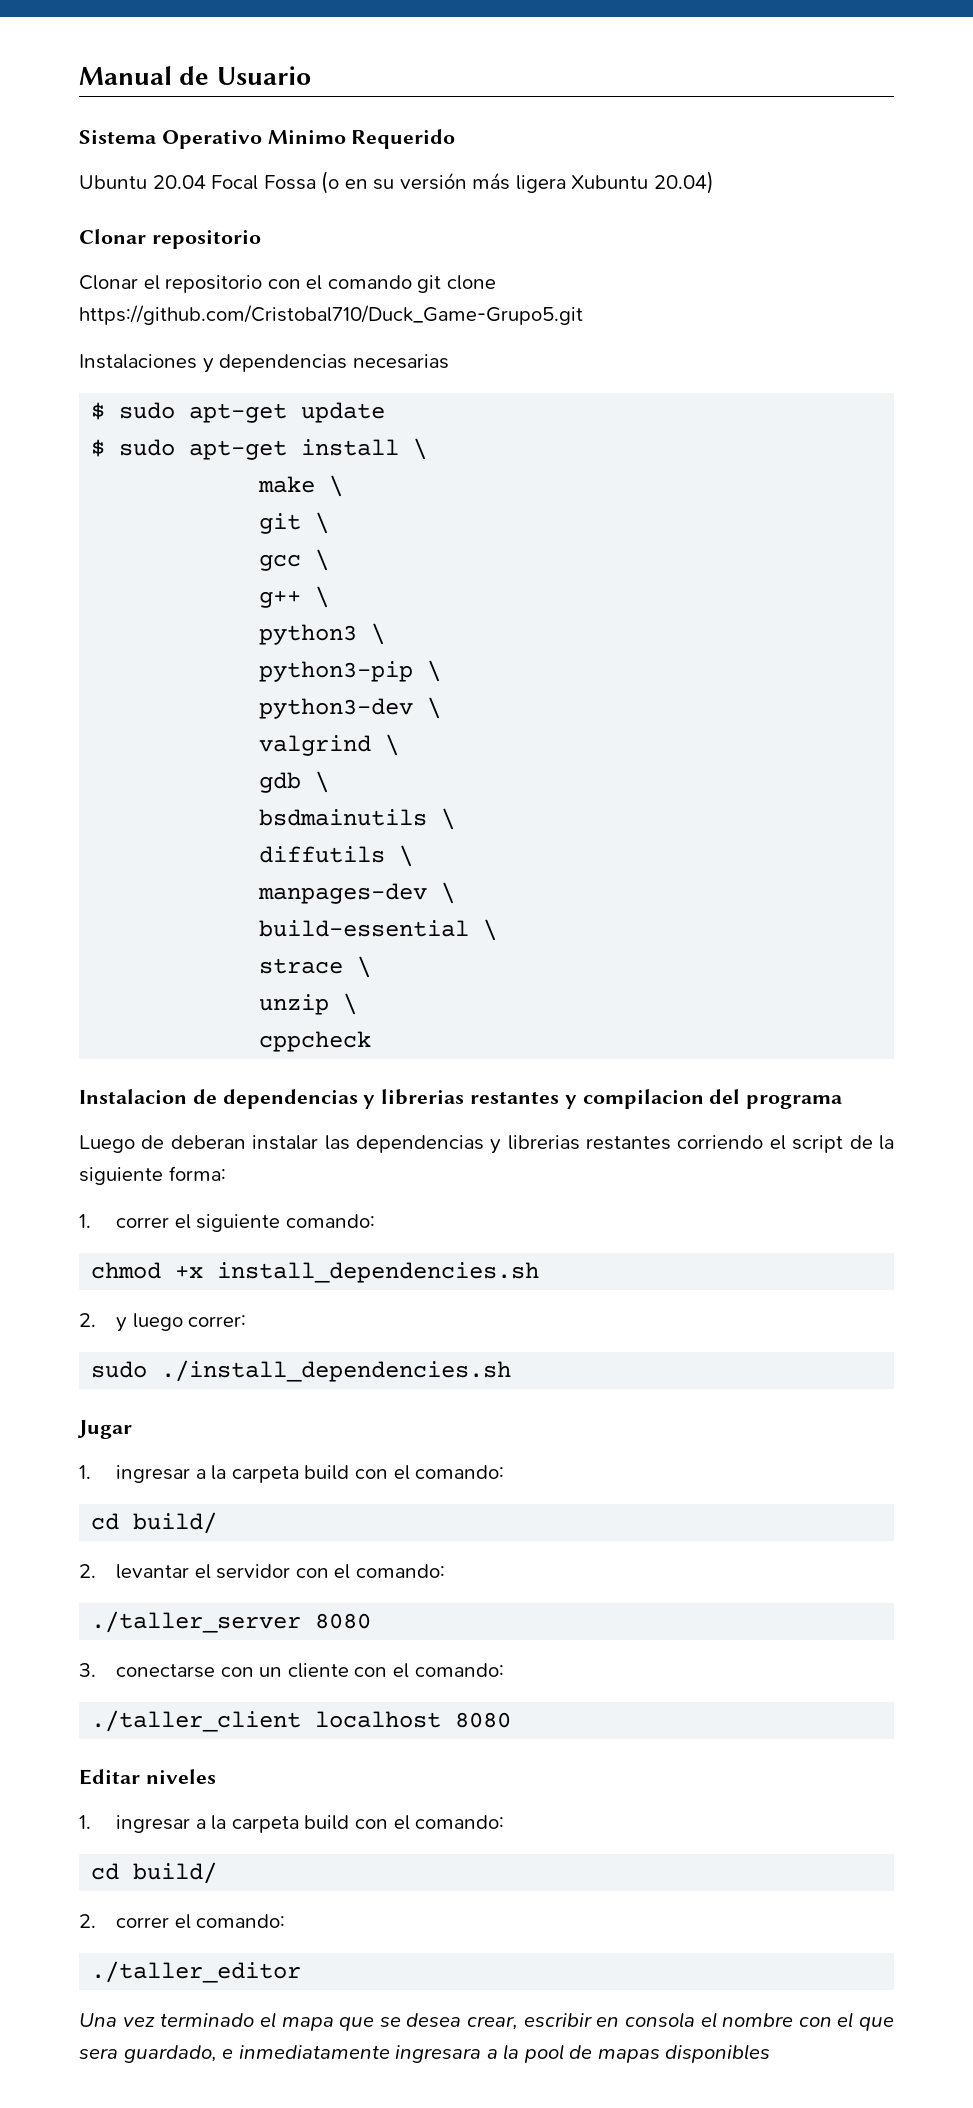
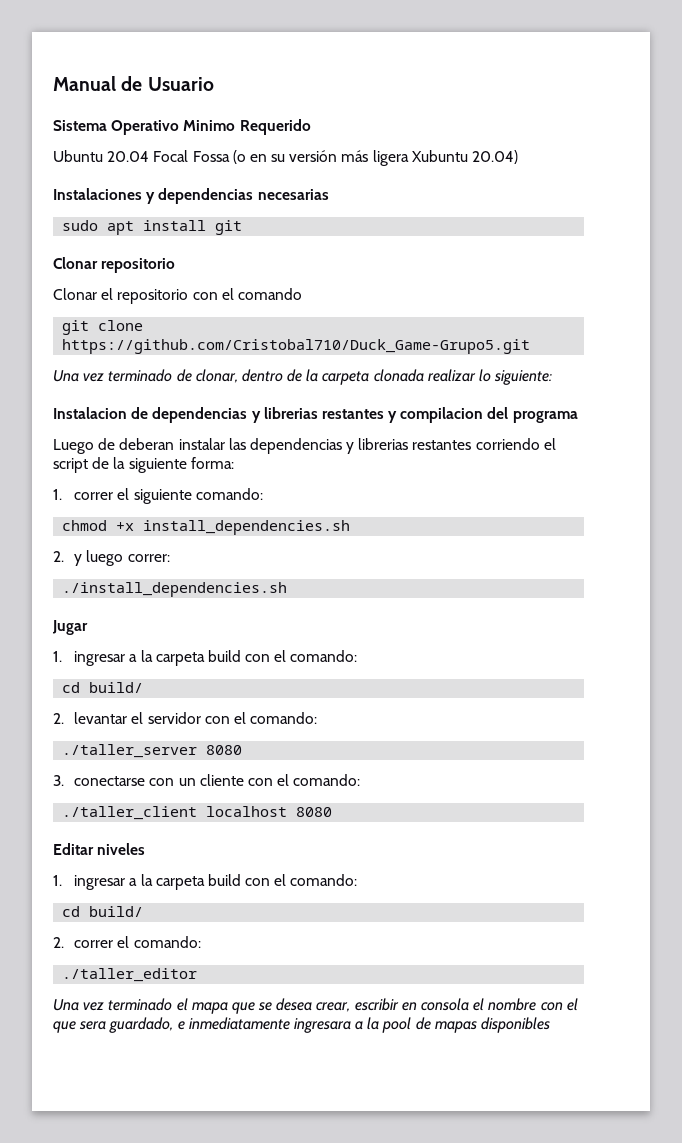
+ Instalaciones y dependencias necesarias
+ sudo apt install git
- Clonar el repositorio con el comando git clone https://github.com/Cristobal710/Duck_Game-Grupo5.git
+ Clonar el repositorio con el comando
+ git clone https://github.com/Cristobal710/Duck_Game-Grupo5.git
- Instalaciones y dependencias necesarias
- $ sudo apt-get update
- $ sudo apt-get install \
- make \
- git \
- gcc \
- g++ \
- python3 \
- python3-pip \
- python3-dev \
- valgrind \
- gdb \
- bsdmainutils \
- diffutils \
- manpages-dev \
- build-essential \
- strace \
- unzip \
- cppcheck
+ Una vez terminado de clonar, dentro de la carpeta clonada realizar lo siguiente:
- sudo ./install_dependencies.sh
+ ./install_dependencies.sh

